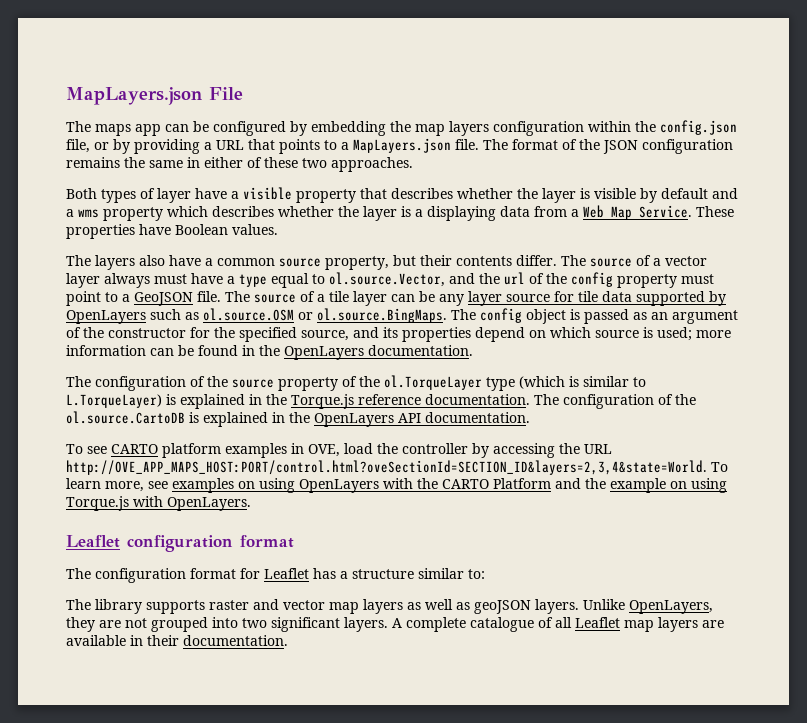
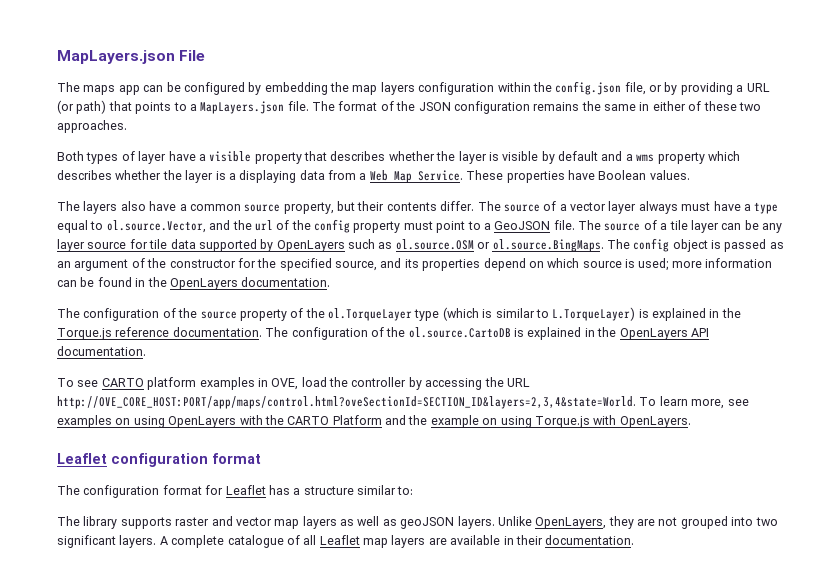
- The maps app can be configured by embedding the map layers configuration within the config.json file, or by providing a URL that points to a MapLayers.json file.
+ The maps app can be configured by embedding the map layers configuration within the config.json file, or by providing a URL (or path) that points to a MapLayers.json file.
- To see CARTO platform examples in OVE, load the controller by accessing the URL http://OVE_APP_MAPS_HOST:PORT/control.html?oveSectionId=SECTION_ID&layers=2,3,4&state=World. To learn more, see examples on using OpenLayers with the CARTO Platform and the example on using Torque.js with OpenLayers.
+ To see CARTO platform examples in OVE, load the controller by accessing the URL http://OVE_CORE_HOST:PORT/app/maps/control.html?oveSectionId=SECTION_ID&layers=2,3,4&state=World. To learn more, see examples on using OpenLayers with the CARTO Platform and the example on using Torque.js with OpenLayers.

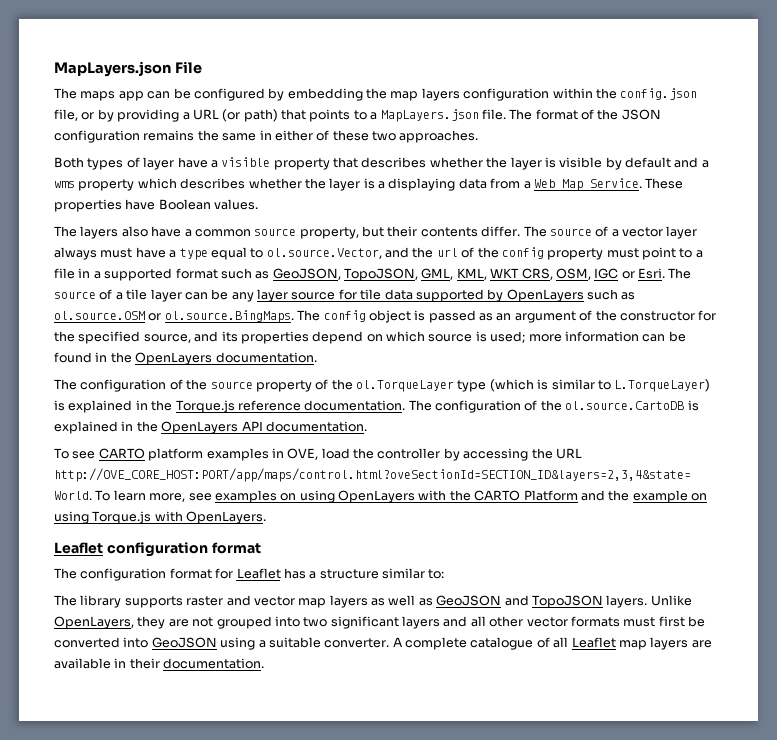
- The source of a vector layer always must have a type equal to ol.source.Vector, and the url of the config property must point to a GeoJSON file.
+ The source of a vector layer always must have a type equal to ol.source.Vector, and the url of the config property must point to a file in a supported format such as GeoJSON, TopoJSON, GML, KML, WKT CRS, OSM, IGC or Esri.
- The library supports raster and vector map layers as well as geoJSON layers.
+ The library supports raster and vector map layers as well as GeoJSON and TopoJSON layers.
- Unlike OpenLayers, they are not grouped into two significant layers.
+ Unlike OpenLayers, they are not grouped into two significant layers and all other vector formats must first be converted into GeoJSON using a suitable converter.

